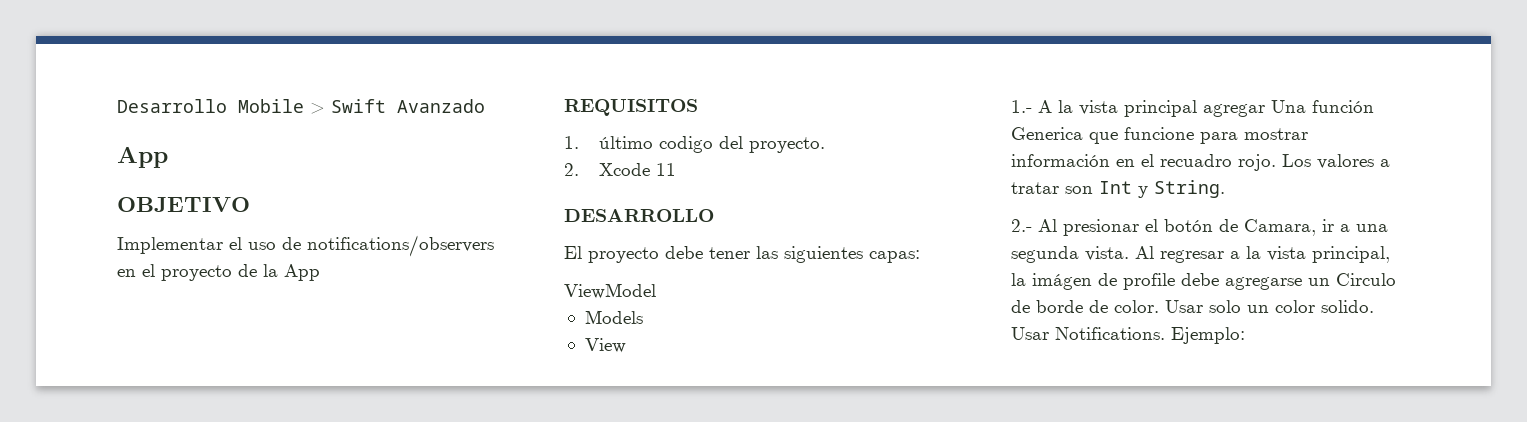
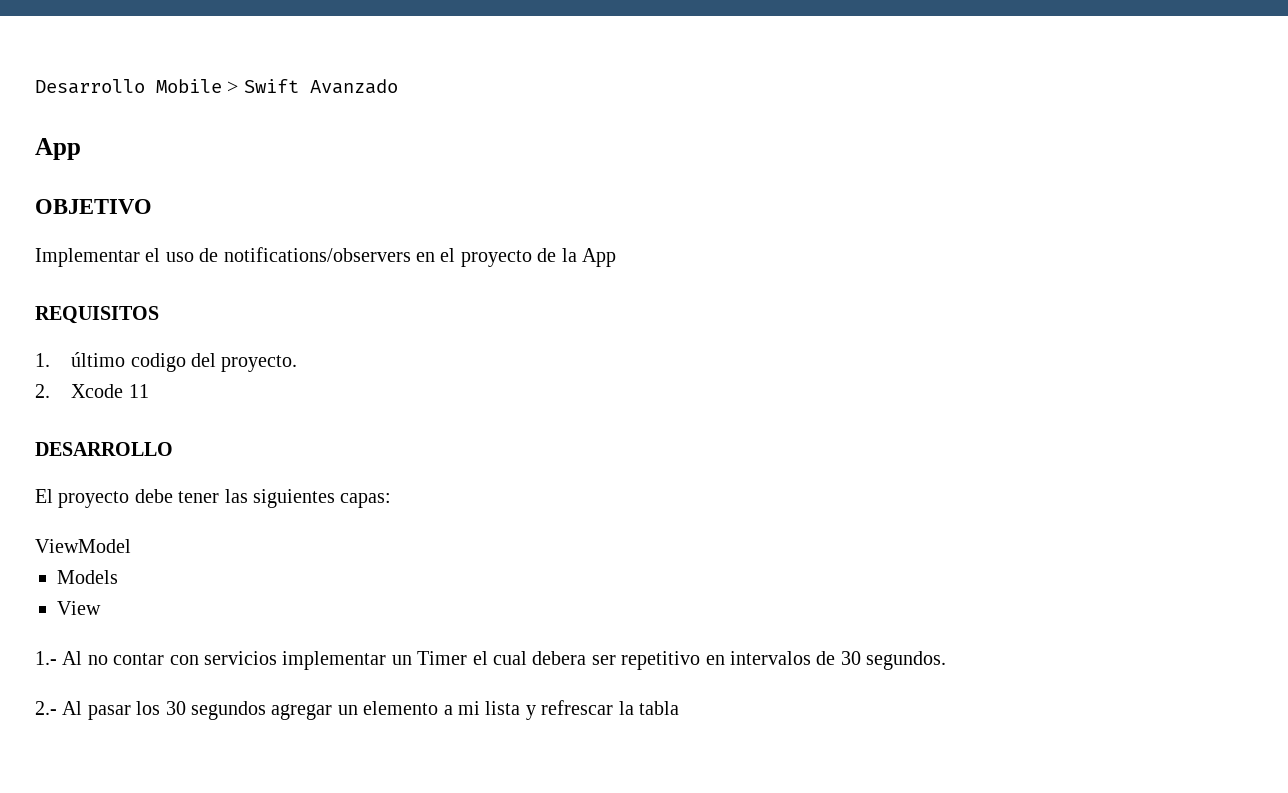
- 1.- A la vista principal agregar Una función Generica que funcione para mostrar información en el recuadro rojo. Los valores a tratar son Int y String.
- 2.- Al presionar el botón de Camara, ir a una segunda vista. Al regresar a la vista principal, la imágen de profile debe agregarse un Circulo de borde de color. Usar solo un color solido. Usar Notifications. Ejemplo:
+ 1.- Al no contar con servicios implementar un Timer el cual debera ser repetitivo en intervalos de 30 segundos.
+ 2.- Al pasar los 30 segundos agregar un elemento a mi lista y refrescar la tabla

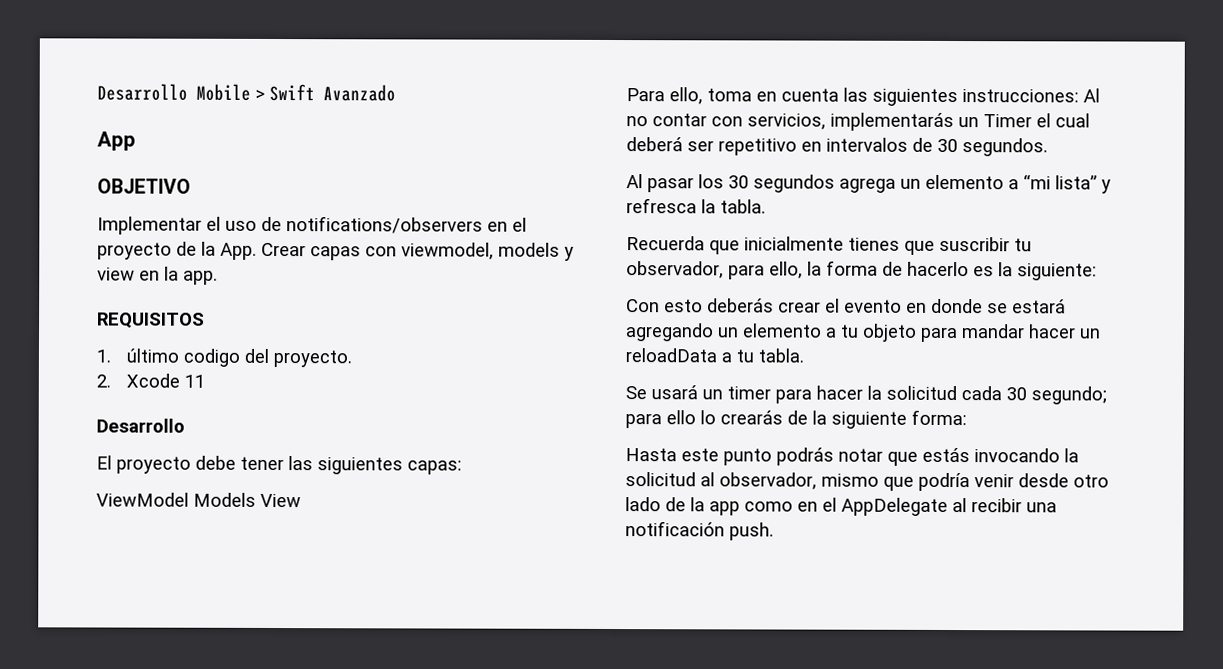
- Implementar el uso de notifications/observers en el proyecto de la App
+ Implementar el uso de notifications/observers en el proyecto de la App. Crear capas con viewmodel, models y view en la app.
  2. Xcode 11
- DESARROLLO
+ Desarrollo
- ViewModel
- Models
- View
+ ViewModel Models View
- 1.- Al no contar con servicios implementar un Timer el cual debera ser repetitivo en intervalos de 30 segundos.
+ Para ello, toma en cuenta las siguientes instrucciones: Al no contar con servicios, implementarás un Timer el cual deberá ser repetitivo en intervalos de 30 segundos.
- 2.- Al pasar los 30 segundos agregar un elemento a mi lista y refrescar la tabla
+ Al pasar los 30 segundos agrega un elemento a “mi lista” y refresca la tabla.
+ Recuerda que inicialmente tienes que suscribir tu observador, para ello, la forma de hacerlo es la siguiente:
+ Con esto deberás crear el evento en donde se estará agregando un elemento a tu objeto para mandar hacer un reloadData a tu tabla.
+ Se usará un timer para hacer la solicitud cada 30 segundo; para ello lo crearás de la siguiente forma:
+ Hasta este punto podrás notar que estás invocando la solicitud al observador, mismo que podría venir desde otro lado de la app como en el AppDelegate al recibir una notificación push.

